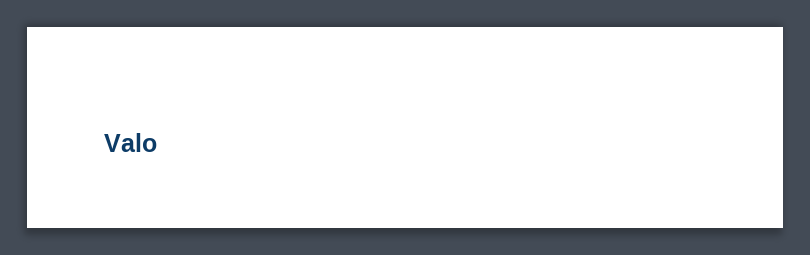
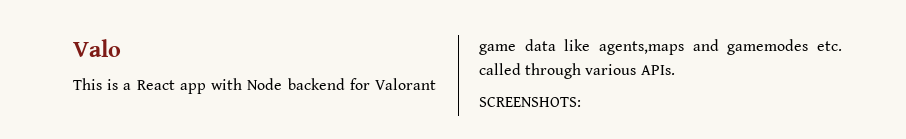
+ This is a React app with Node backend for Valorant game data like agents,maps and gamemodes etc. called through various APIs.
+ SCREENSHOTS:

